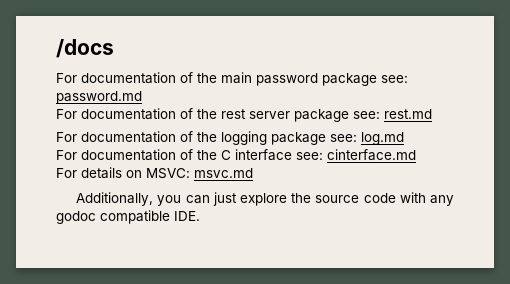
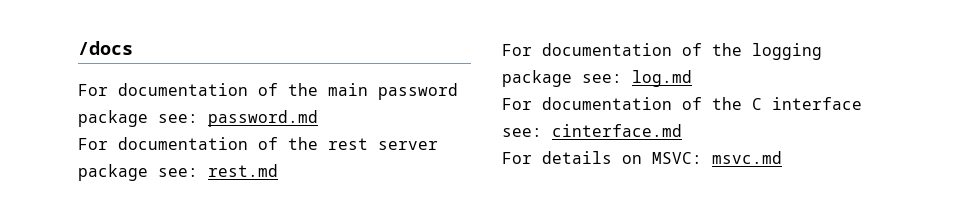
- Additionally, you can just explore the source code with any godoc compatible IDE.

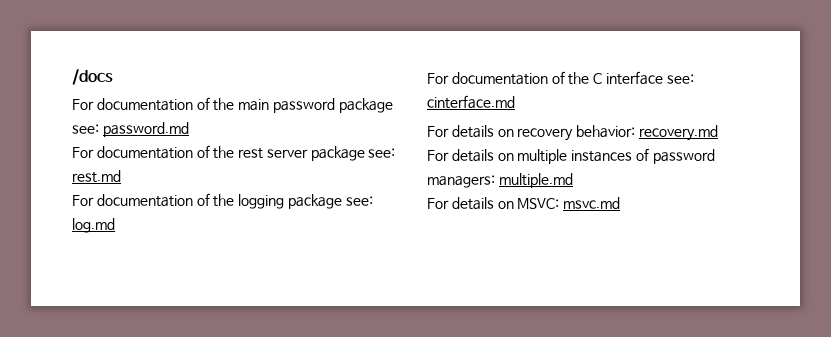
+ For details on recovery behavior: recovery.md
+ For details on multiple instances of password managers: multiple.md

